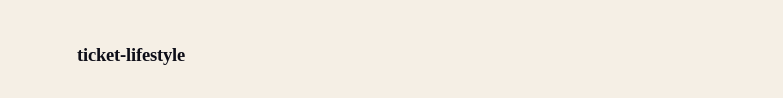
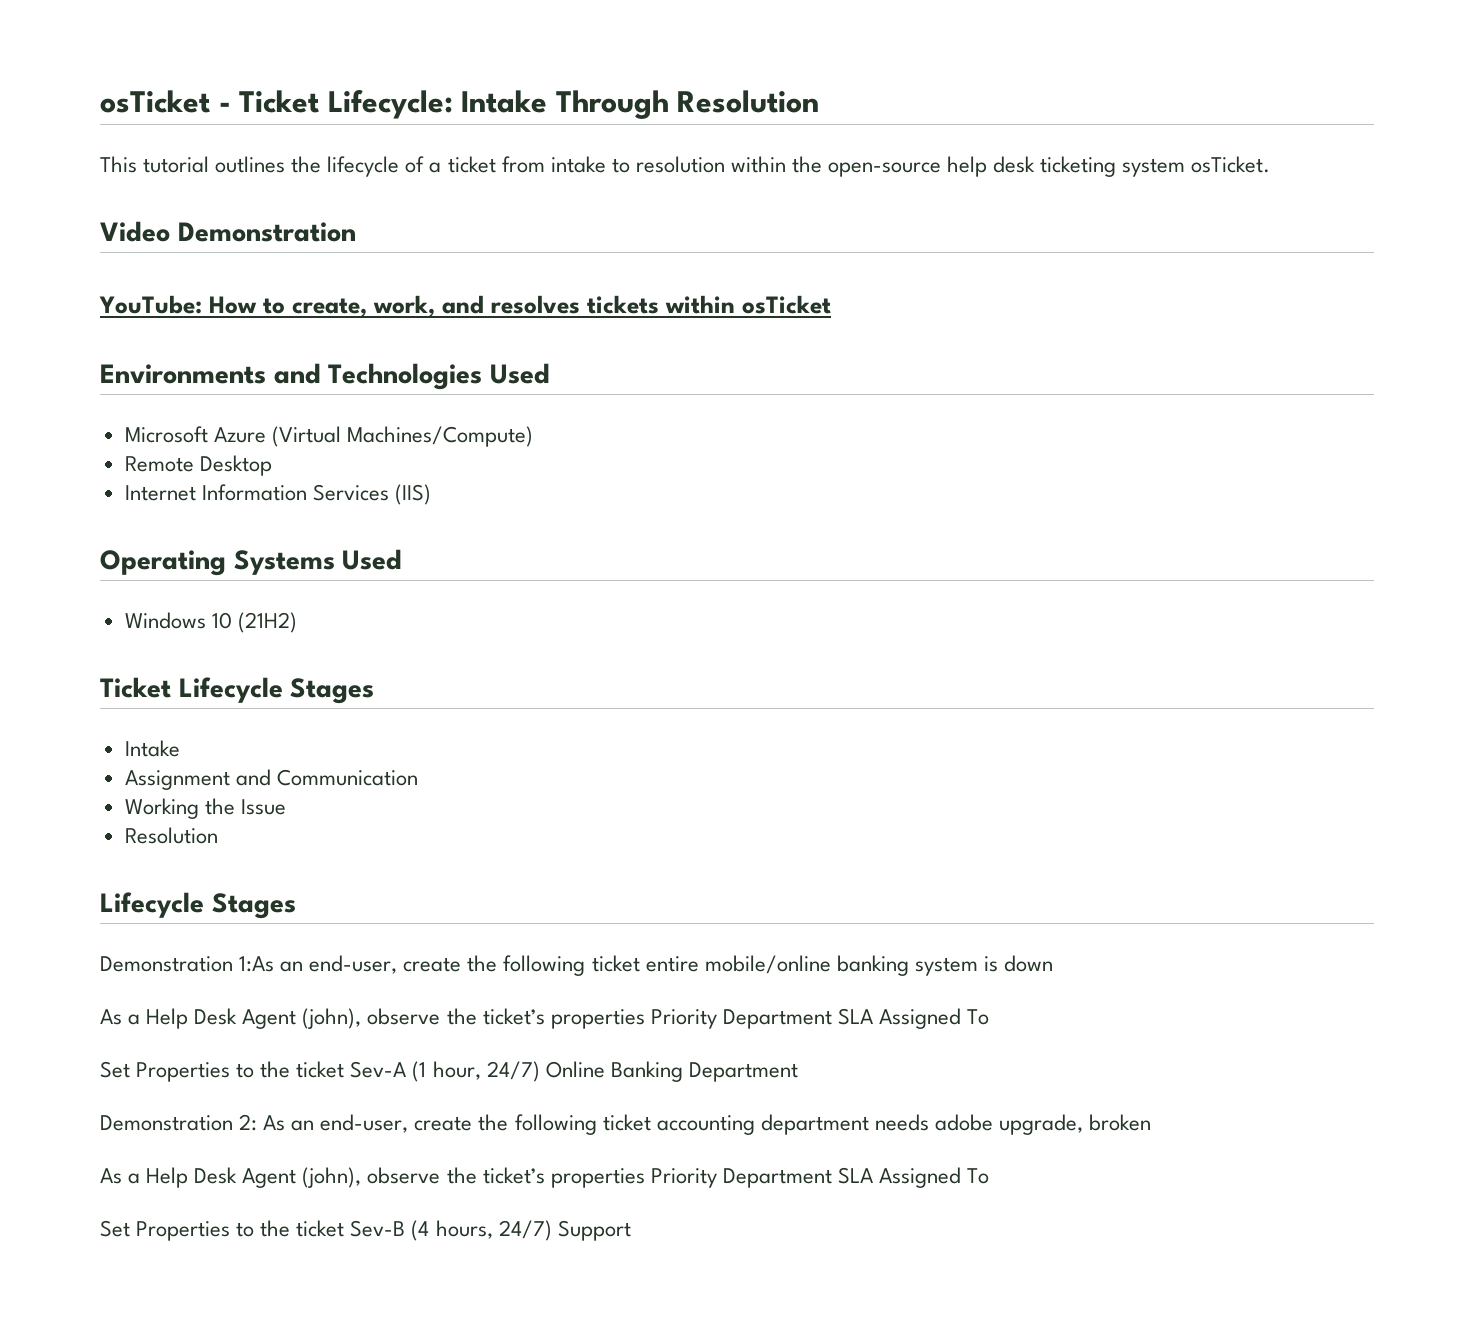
- ticket-lifestyle
+ osTicket - Ticket Lifecycle: Intake Through Resolution
+ This tutorial outlines the lifecycle of a ticket from intake to resolution within the open-source help desk ticketing system osTicket.
+ Video Demonstration
+ YouTube: How to create, work, and resolves tickets within osTicket
+ Environments and Technologies Used
+ Microsoft Azure (Virtual Machines/Compute)
+ Remote Desktop
+ Internet Information Services (IIS)
+ Operating Systems Used
+ Windows 10 (21H2)
+ Ticket Lifecycle Stages
+ Intake
+ Assignment and Communication
+ Working the Issue
+ Resolution
+ Lifecycle Stages
+ Demonstration 1:As an end-user, create the following ticket entire mobile/online banking system is down
+ As a Help Desk Agent (john), observe the ticket’s properties Priority Department SLA Assigned To
+ Set Properties to the ticket Sev-A (1 hour, 24/7) Online Banking Department
+ Demonstration 2: As an end-user, create the following ticket accounting department needs adobe upgrade, broken
+ As a Help Desk Agent (john), observe the ticket’s properties Priority Department SLA Assigned To
+ Set Properties to the ticket Sev-B (4 hours, 24/7) Support

